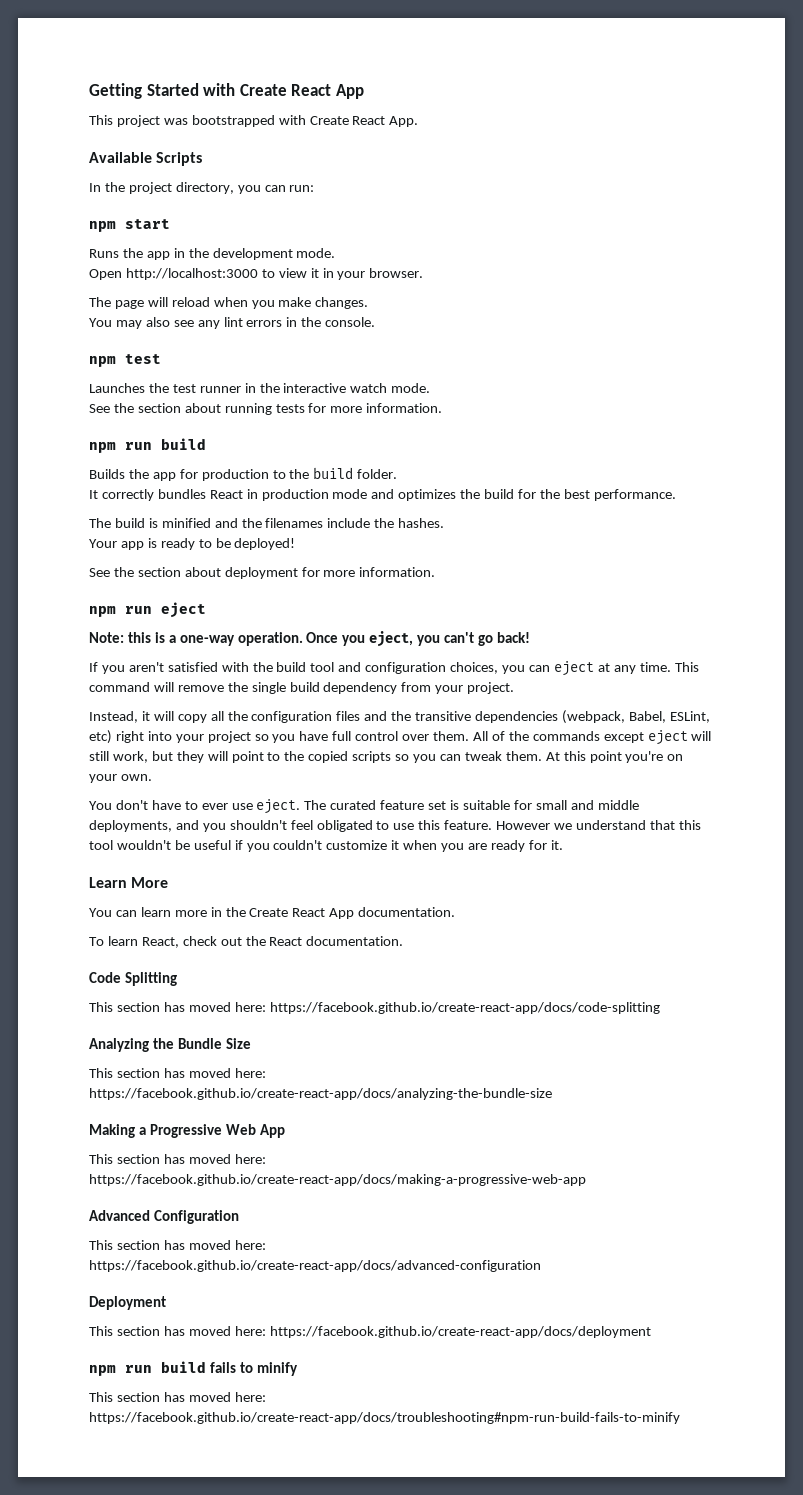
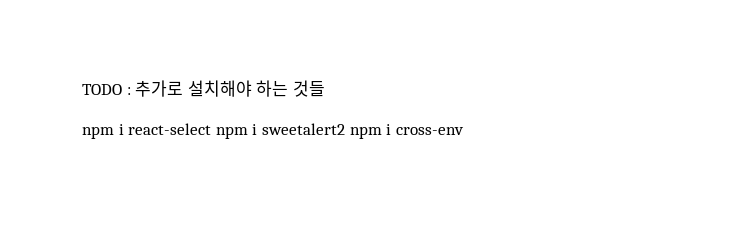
- Getting Started with Create React App
- This project was bootstrapped with Create React App.
- Available Scripts
- In the project directory, you can run:
- npm start
- Runs the app in the development mode.
- Open http://localhost:3000 to view it in your browser.
- The page will reload when you make changes.
- You may also see any lint errors in the console.
- npm test
- Launches the test runner in the interactive watch mode.
- See the section about running tests for more information.
- npm run build
- Builds the app for production to the build folder.
- It correctly bundles React in production mode and optimizes the build for the best performance.
- The build is minified and the filenames include the hashes.
- Your app is ready to be deployed!
- See the section about deployment for more information.
- npm run eject
- Note: this is a one-way operation. Once you eject, you can't go back!
- If you aren't satisfied with the build tool and configuration choices, you can eject at any time. This command will remove the single build dependency from your project.
- Instead, it will copy all the configuration files and the transitive dependencies (webpack, Babel, ESLint, etc) right into your project so you have full control over them. All of the commands except eject will still work, but they will point to the copied scripts so you can tweak them. At this point you're on your own.
- You don't have to ever use eject. The curated feature set is suitable for small and middle deployments, and you shouldn't feel obligated to use this feature. However we understand that this tool wouldn't be useful if you couldn't customize it when you are ready for it.
- Learn More
- You can learn more in the Create React App documentation.
- To learn React, check out the React documentation.
- Code Splitting
- This section has moved here: https://facebook.github.io/create-react-app/docs/code-splitting
- Analyzing the Bundle Size
- This section has moved here: https://facebook.github.io/create-react-app/docs/analyzing-the-bundle-size
- Making a Progressive Web App
- This section has moved here: https://facebook.github.io/create-react-app/docs/making-a-progressive-web-app
- Advanced Configuration
- This section has moved here: https://facebook.github.io/create-react-app/docs/advanced-configuration
- Deployment
- This section has moved here: https://facebook.github.io/create-react-app/docs/deployment
- npm run build fails to minify
- This section has moved here: https://facebook.github.io/create-react-app/docs/troubleshooting#npm-run-build-fails-to-minify
+ TODO : 추가로 설치해야 하는 것들
+ npm i react-select npm i sweetalert2 npm i cross-env

